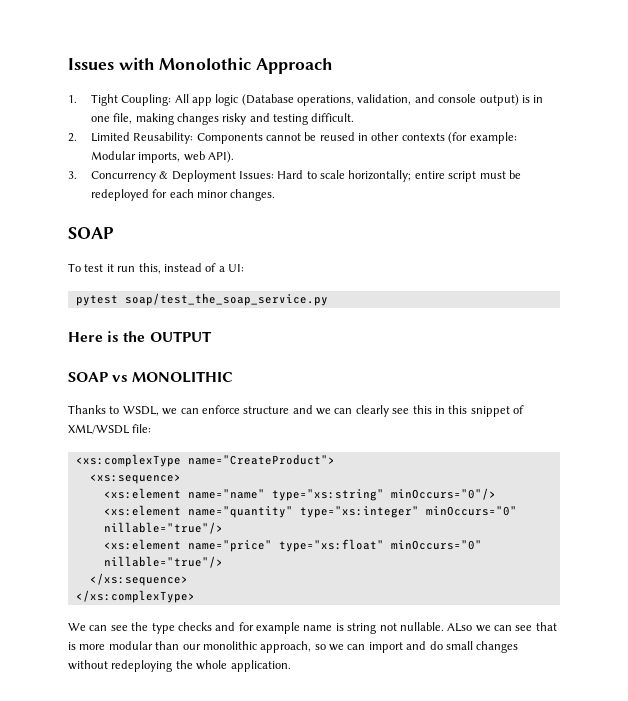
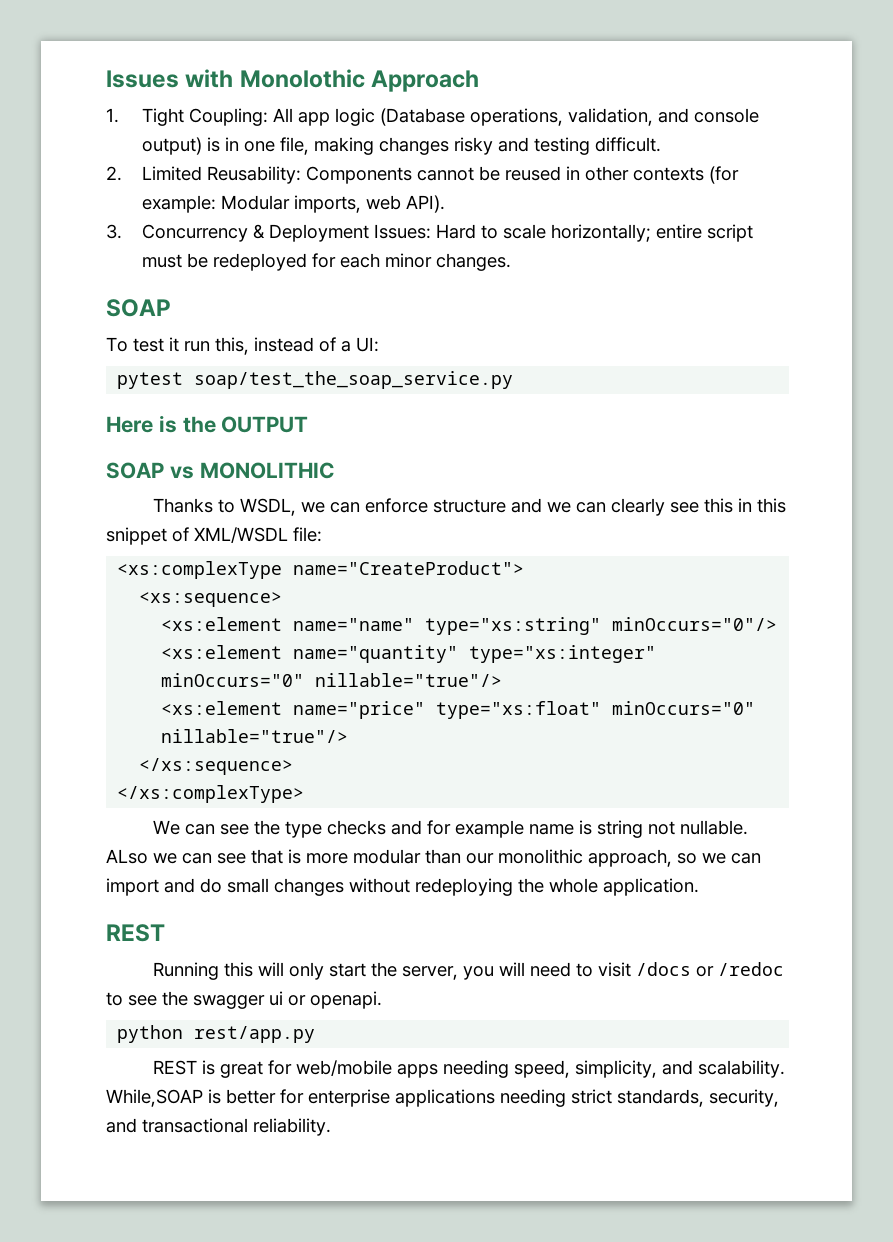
  ALso we can see that is more modular than our monolithic approach, so we can import and do small changes without redeploying the whole application.
+ REST
+ Running this will only start the server, you will need to visit /docs or /redoc to see the swagger ui or openapi.
+ python rest/app.py
+ REST is great for web/mobile apps needing speed, simplicity, and scalability. While,SOAP is better for enterprise applications needing strict standards, security, and transactional reliability.

